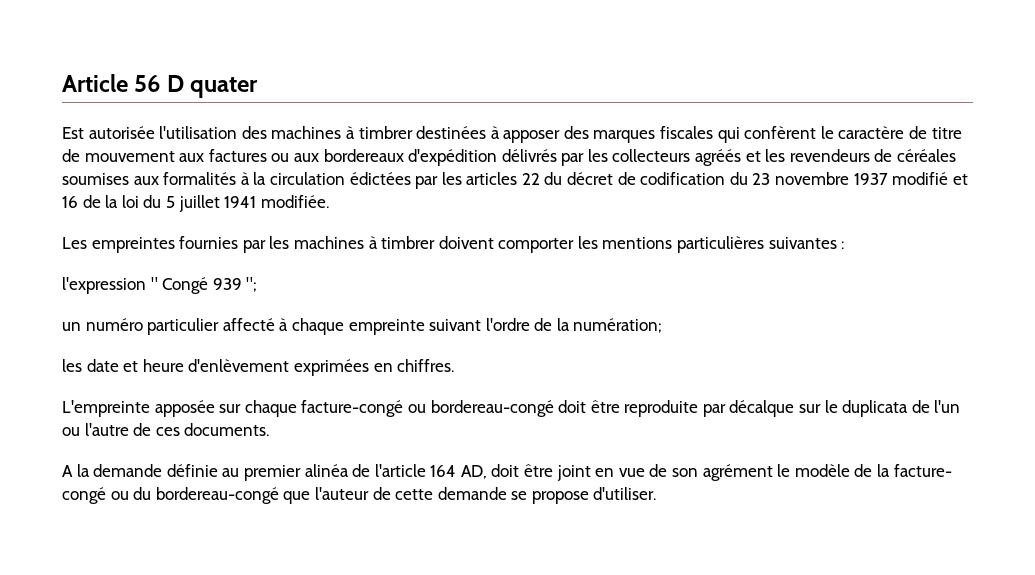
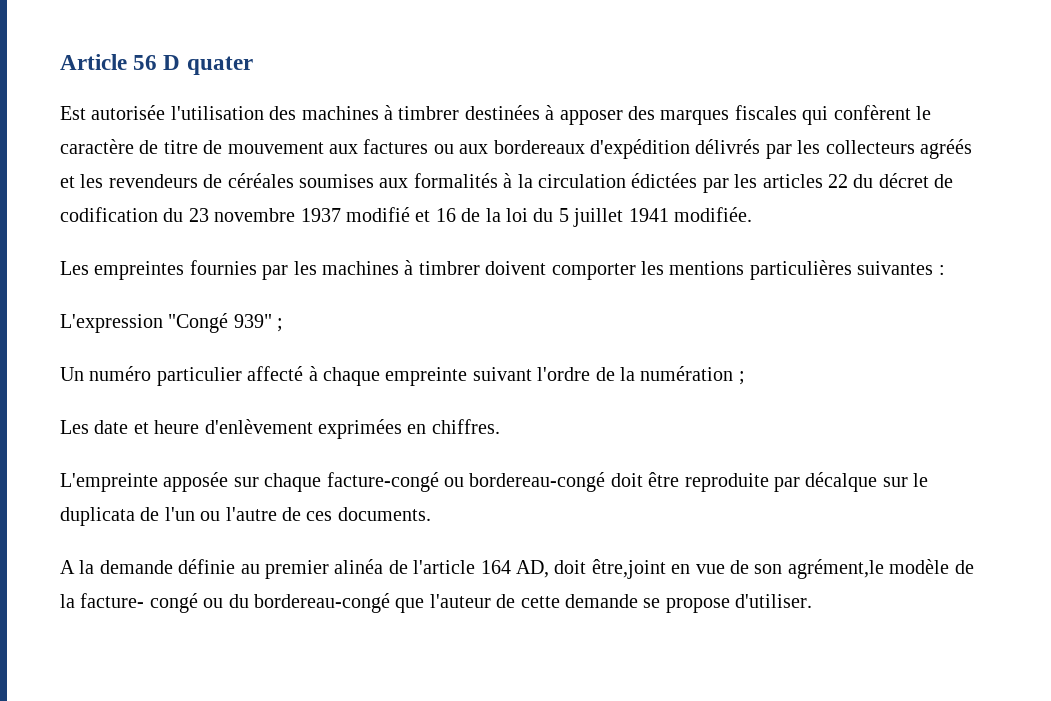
- l'expression " Congé 939 ";
- un numéro particulier affecté à chaque empreinte suivant l'ordre de la numération;
- les date et heure d'enlèvement exprimées en chiffres.
+ L'expression "Congé 939" ;
+ Un numéro particulier affecté à chaque empreinte suivant l'ordre de la numération ;
+ Les date et heure d'enlèvement exprimées en chiffres.
- A la demande définie au premier alinéa de l'article 164 AD, doit être joint en vue de son agrément le modèle de la facture- congé ou du bordereau-congé que l'auteur de cette demande se propose d'utiliser.
+ A la demande définie au premier alinéa de l'article 164 AD, doit être,joint en vue de son agrément,le modèle de la facture- congé ou du bordereau-congé que l'auteur de cette demande se propose d'utiliser.

